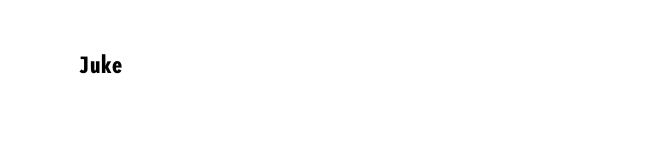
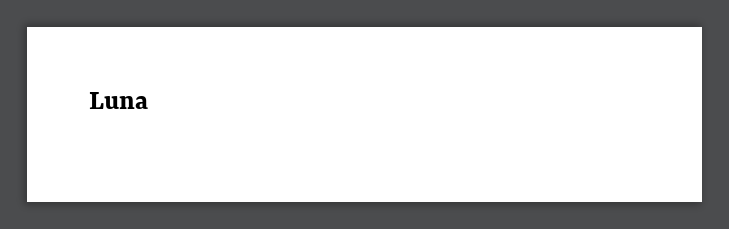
- Juke
+ Luna

